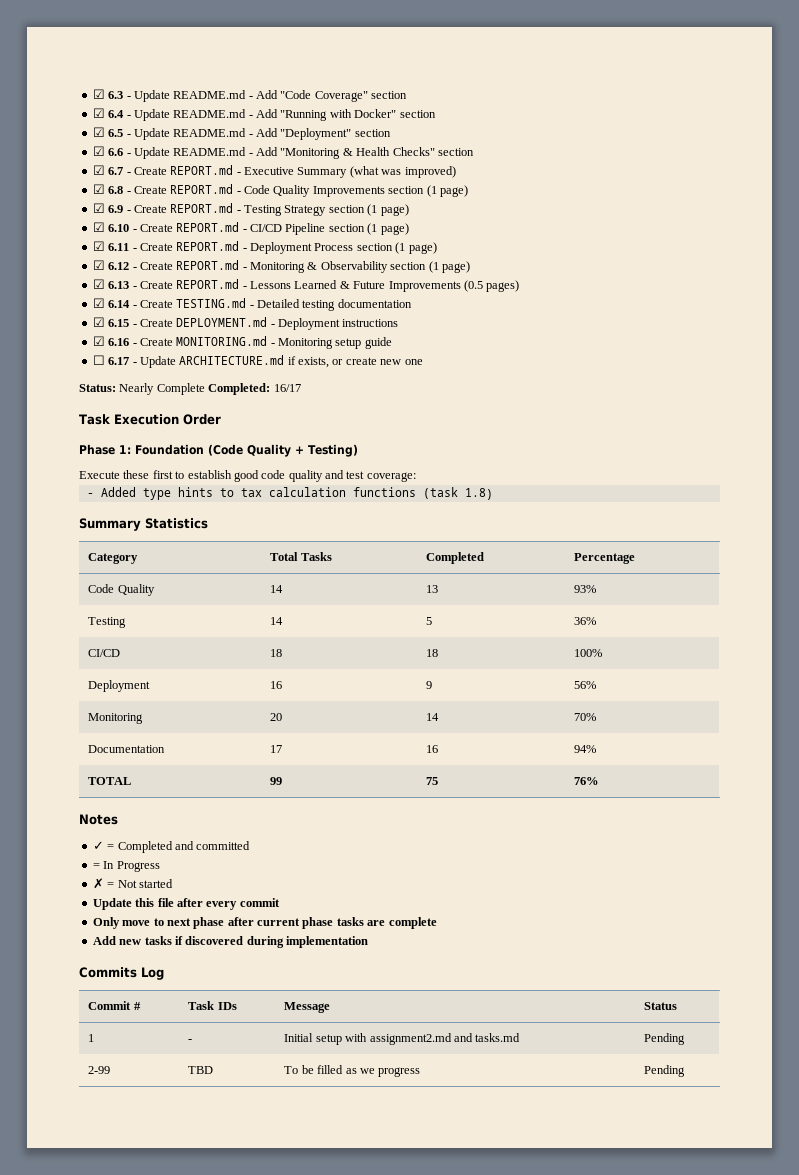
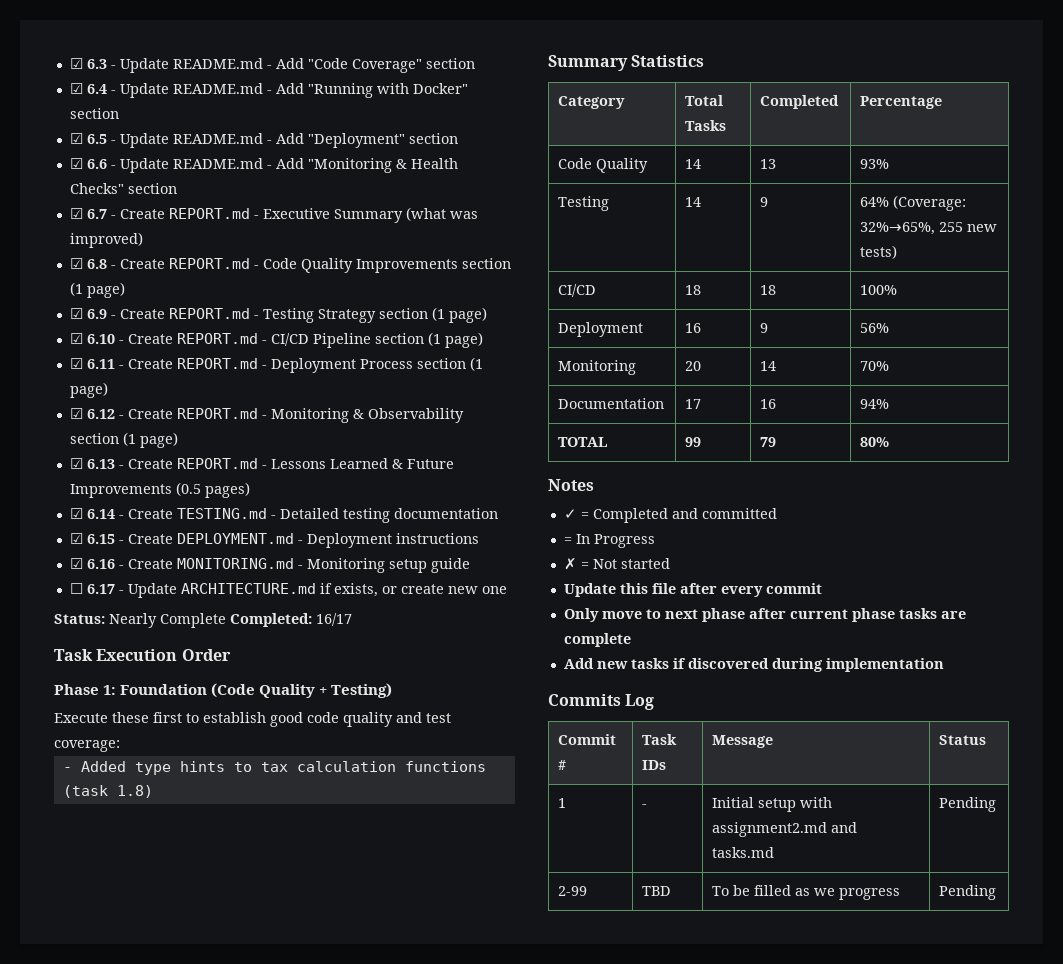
- Testing | 14 | 5 | 36%
+ Testing | 14 | 9 | 64% (Coverage: 32%→65%, 255 new tests)
- TOTAL | 99 | 75 | 76%
+ TOTAL | 99 | 79 | 80%

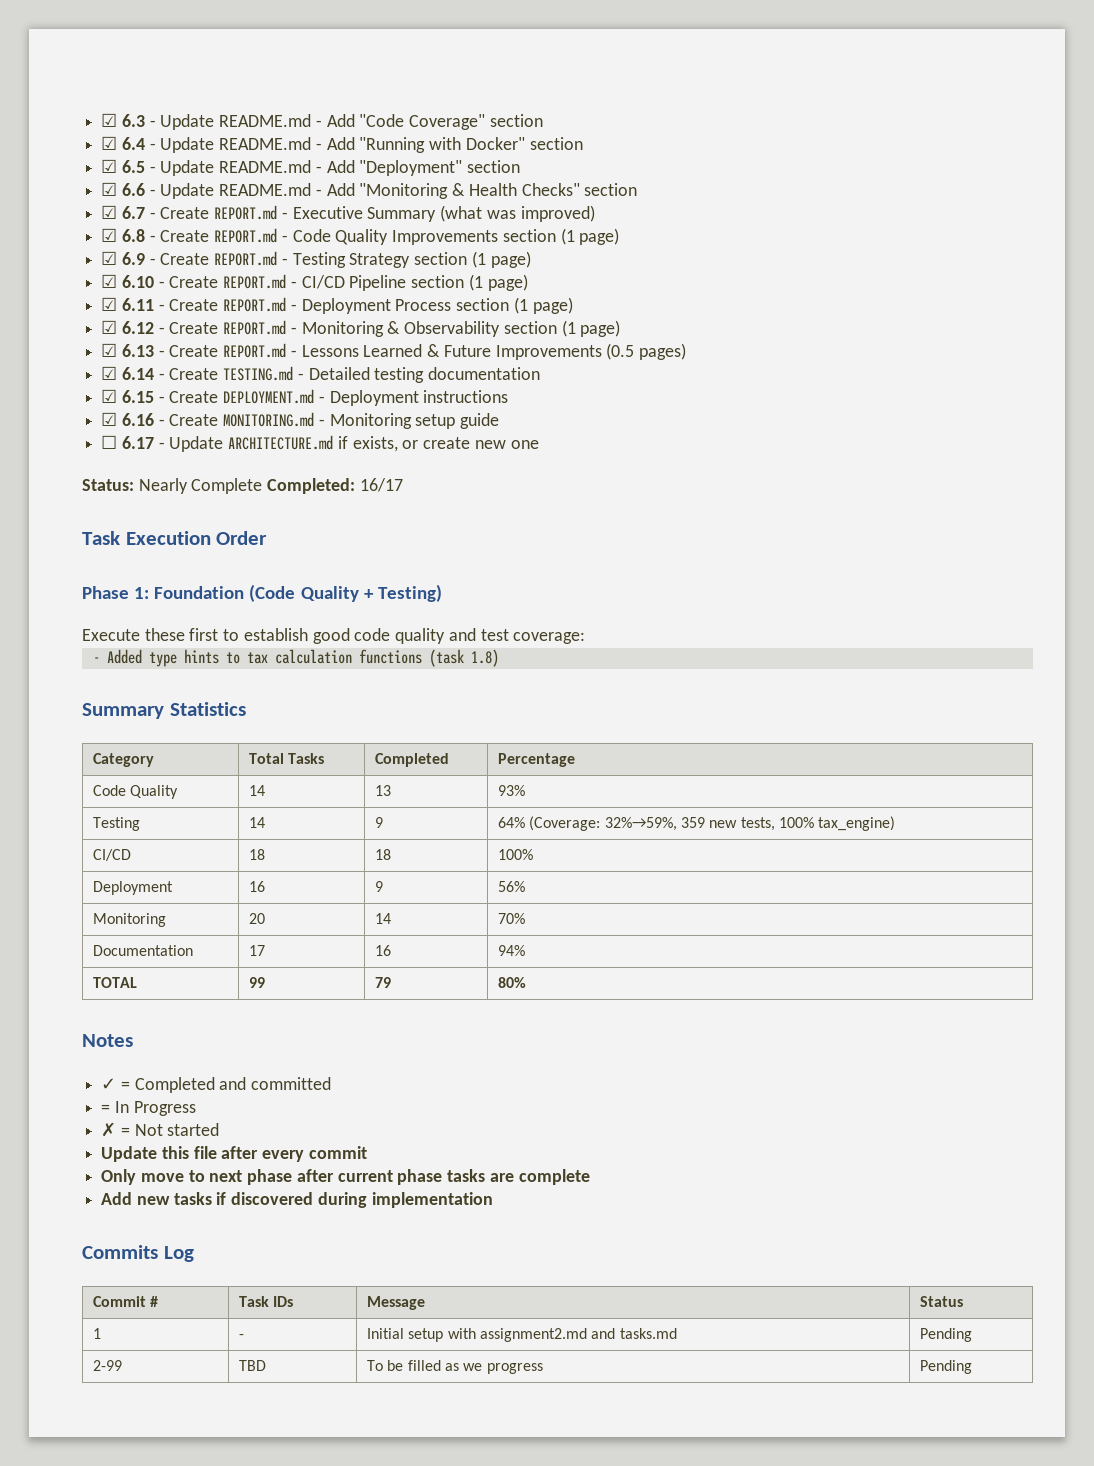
- Testing | 14 | 9 | 64% (Coverage: 32%→65%, 255 new tests)
+ Testing | 14 | 9 | 64% (Coverage: 32%→59%, 359 new tests, 100% tax_engine)

